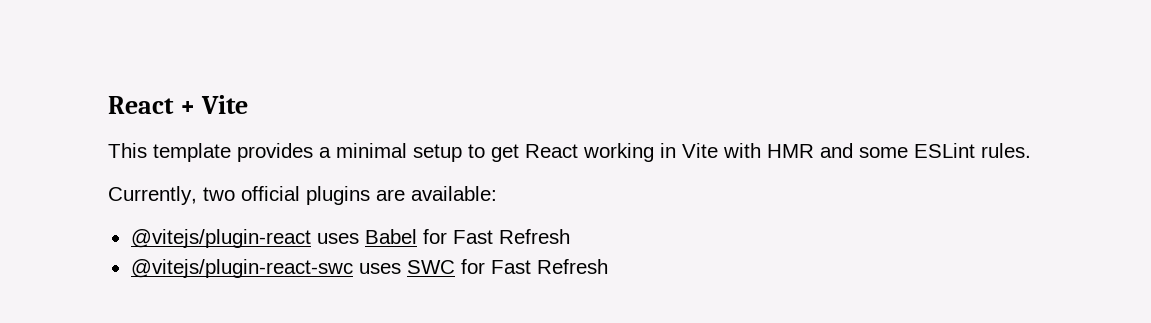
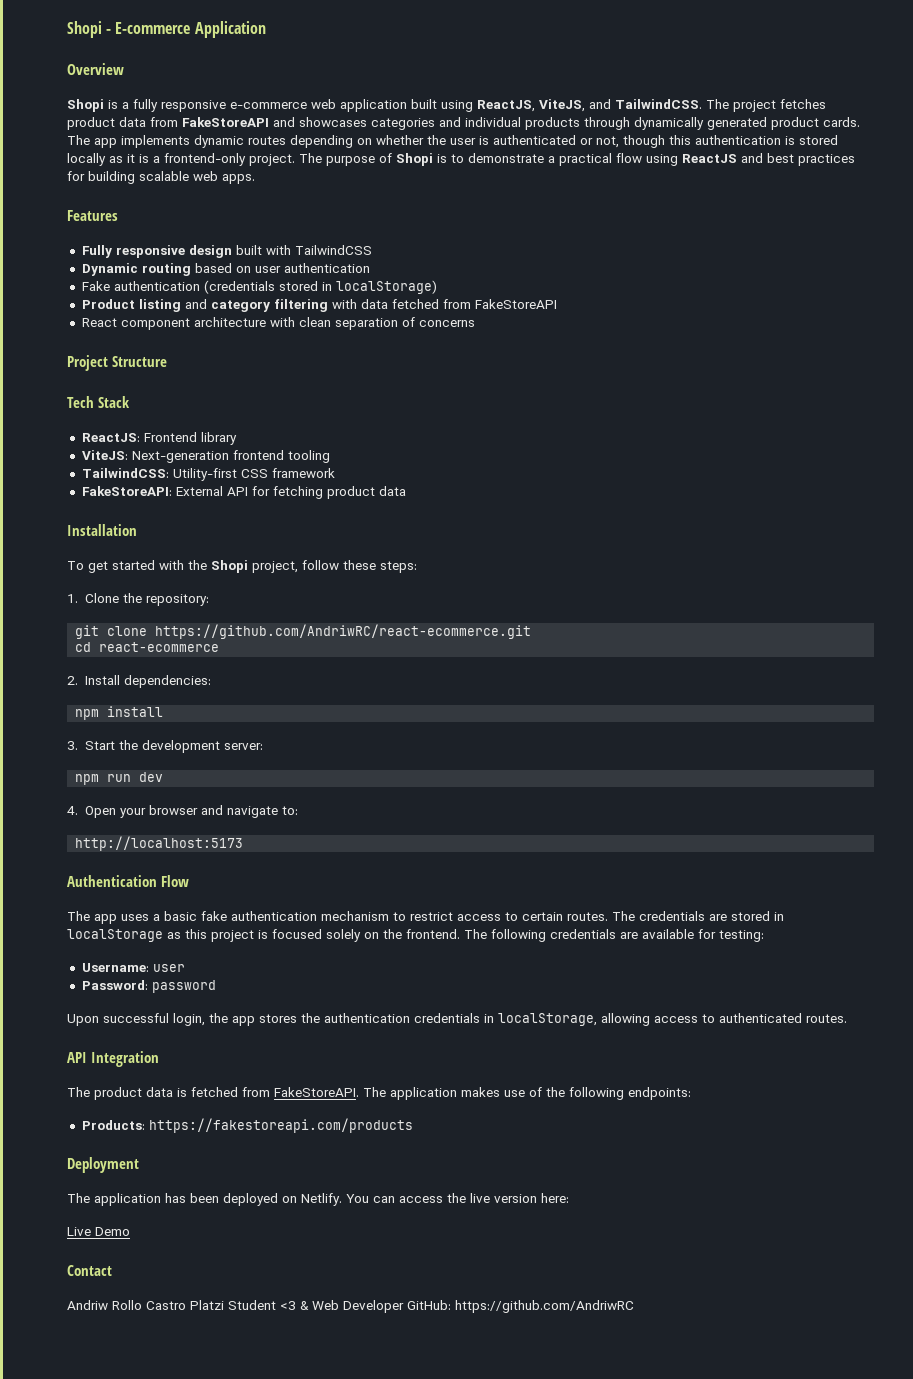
- React + Vite
- This template provides a minimal setup to get React working in Vite with HMR and some ESLint rules.
- Currently, two official plugins are available:
- @vitejs/plugin-react uses Babel for Fast Refresh
- @vitejs/plugin-react-swc uses SWC for Fast Refresh
+ Shopi - E-commerce Application
+ Overview
+ Shopi is a fully responsive e-commerce web application built using ReactJS, ViteJS, and TailwindCSS. The project fetches product data from FakeStoreAPI and showcases categories and individual products through dynamically generated product cards. The app implements dynamic routes depending on whether the user is authenticated or not, though this authentication is stored locally as it is a frontend-only project. The purpose of Shopi is to demonstrate a practical flow using ReactJS and best practices for building scalable web apps.
+ Features
+ Fully responsive design built with TailwindCSS
+ Dynamic routing based on user authentication
+ Fake authentication (credentials stored in localStorage)
+ Product listing and category filtering with data fetched from FakeStoreAPI
+ React component architecture with clean separation of concerns
+ Project Structure
+ Tech Stack
+ ReactJS: Frontend library
+ ViteJS: Next-generation frontend tooling
+ TailwindCSS: Utility-first CSS framework
+ FakeStoreAPI: External API for fetching product data
+ Installation
+ To get started with the Shopi project, follow these steps:
+ 1. Clone the repository:
+ git clone https://github.com/AndriwRC/react-ecommerce.git
+ cd react-ecommerce
+ 2. Install dependencies:
+ npm install
+ 3. Start the development server:
+ npm run dev
+ 4. Open your browser and navigate to:
+ http://localhost:5173
+ Authentication Flow
+ The app uses a basic fake authentication mechanism to restrict access to certain routes. The credentials are stored in localStorage as this project is focused solely on the frontend. The following credentials are available for testing:
+ Username: user
+ Password: password
+ Upon successful login, the app stores the authentication credentials in localStorage, allowing access to authenticated routes.
+ API Integration
+ The product data is fetched from FakeStoreAPI. The application makes use of the following endpoints:
+ Products: https://fakestoreapi.com/products
+ Deployment
+ The application has been deployed on Netlify. You can access the live version here:
+ Live Demo
+ Contact
+ Andriw Rollo Castro Platzi Student <3 & Web Developer GitHub: https://github.com/AndriwRC

